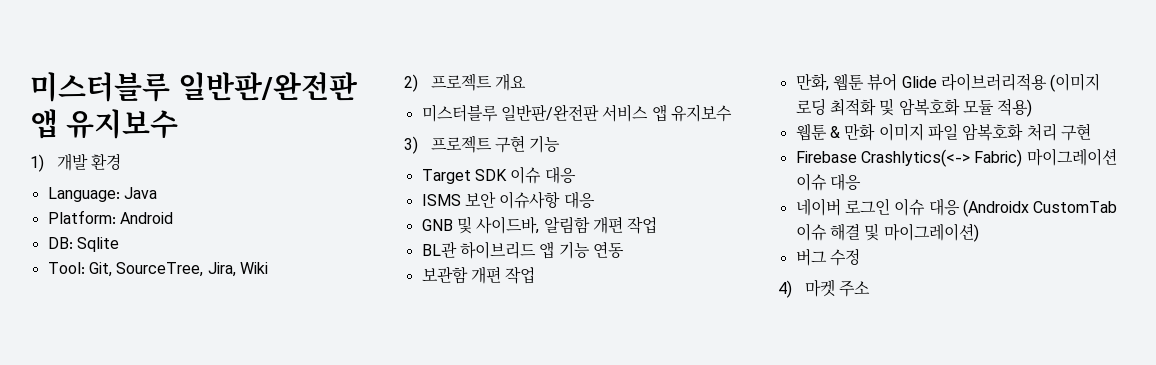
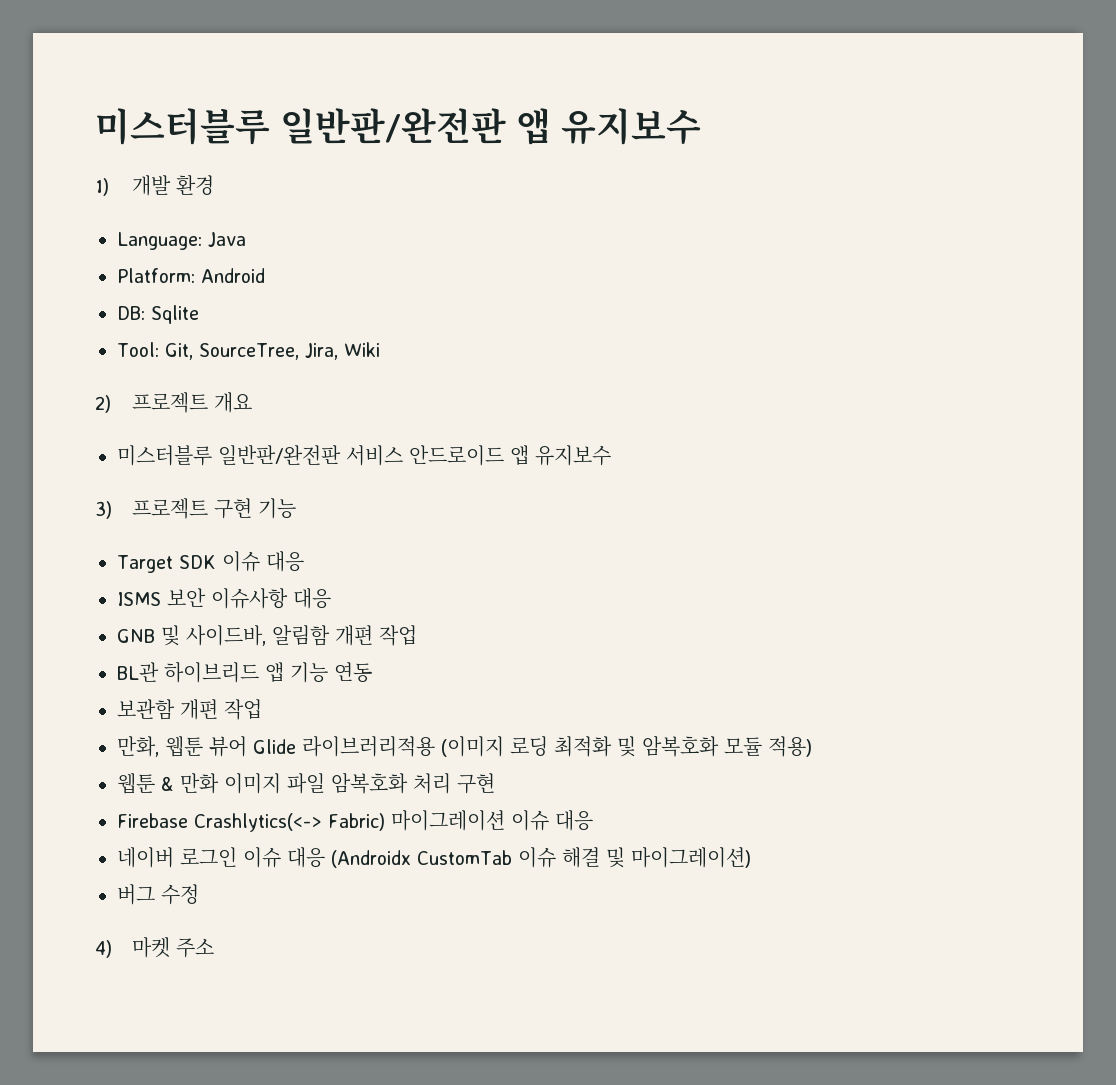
- 미스터블루 일반판/완전판 서비스 앱 유지보수
+ 미스터블루 일반판/완전판 서비스 안드로이드 앱 유지보수

